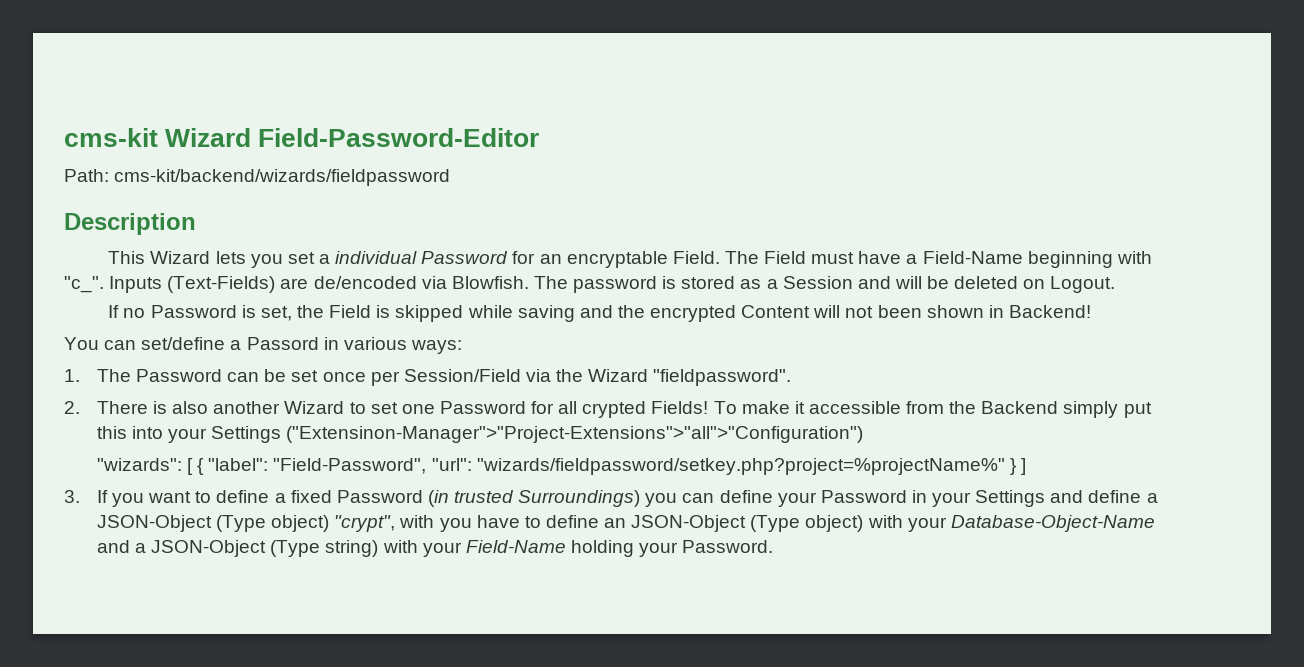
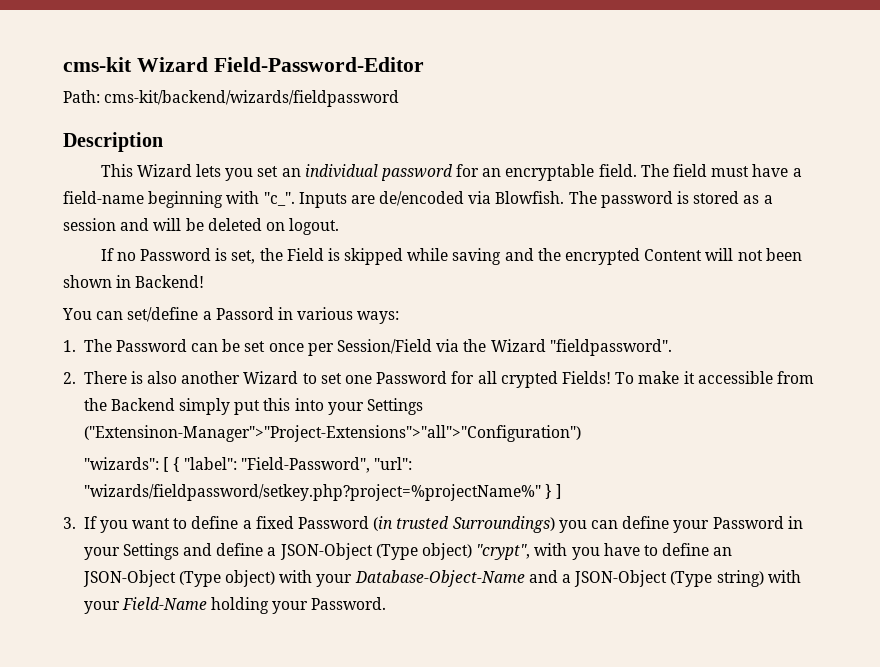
- This Wizard lets you set a individual Password for an encryptable Field. The Field must have a Field-Name beginning with "c_".
+ This Wizard lets you set an individual password for an encryptable field. The field must have a field-name beginning with "c_".
- Inputs (Text-Fields) are de/encoded via Blowfish.
+ Inputs are de/encoded via Blowfish.
- The password is stored as a Session and will be deleted on Logout.
+ The password is stored as a session and will be deleted on logout.

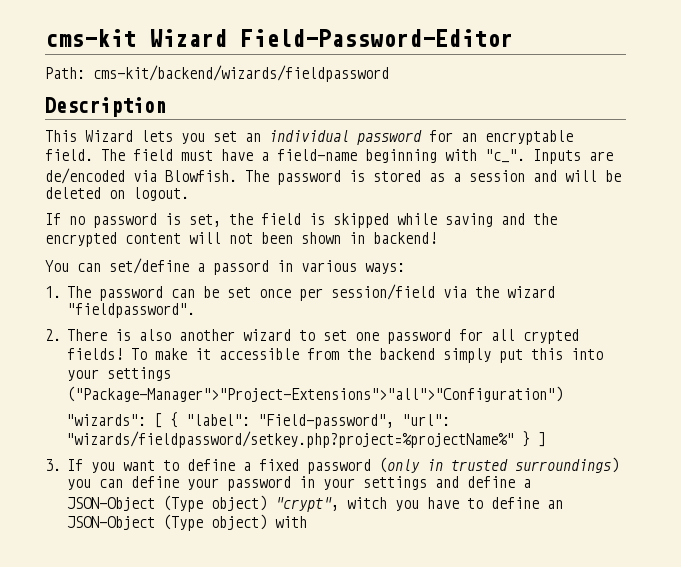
- If no Password is set, the Field is skipped while saving and the encrypted Content will not been shown in Backend!
+ If no password is set, the field is skipped while saving and the encrypted content will not been shown in backend!
- You can set/define a Passord in various ways:
+ You can set/define a passord in various ways:
- 1. The Password can be set once per Session/Field via the Wizard "fieldpassword".
+ 1. The password can be set once per session/field via the wizard "fieldpassword".
- 2. There is also another Wizard to set one Password for all crypted Fields!
+ 2. There is also another wizard to set one password for all crypted fields!
- To make it accessible from the Backend simply put this into your Settings ("Extensinon-Manager">"Project-Extensions">"all">"Configuration")
+ To make it accessible from the backend simply put this into your settings ("Package-Manager">"Project-Extensions">"all">"Configuration")
- "wizards": [ { "label": "Field-Password", "url": "wizards/fieldpassword/setkey.php?project=%projectName%" } ]
+ "wizards": [ { "label": "Field-password", "url": "wizards/fieldpassword/setkey.php?project=%projectName%" } ]
- 3. If you want to define a fixed Password (in trusted Surroundings) you can define your Password in your Settings and define a JSON-Object (Type object) "crypt", with you have to define an JSON-Object (Type object) with your Database-Object-Name and a JSON-Object (Type string) with your Field-Name holding your Password.
+ 3. If you want to define a fixed password (only in trusted surroundings) you can define your password in your settings and define a JSON-Object (Type object) "crypt", witch you have to define an JSON-Object (Type object) with

